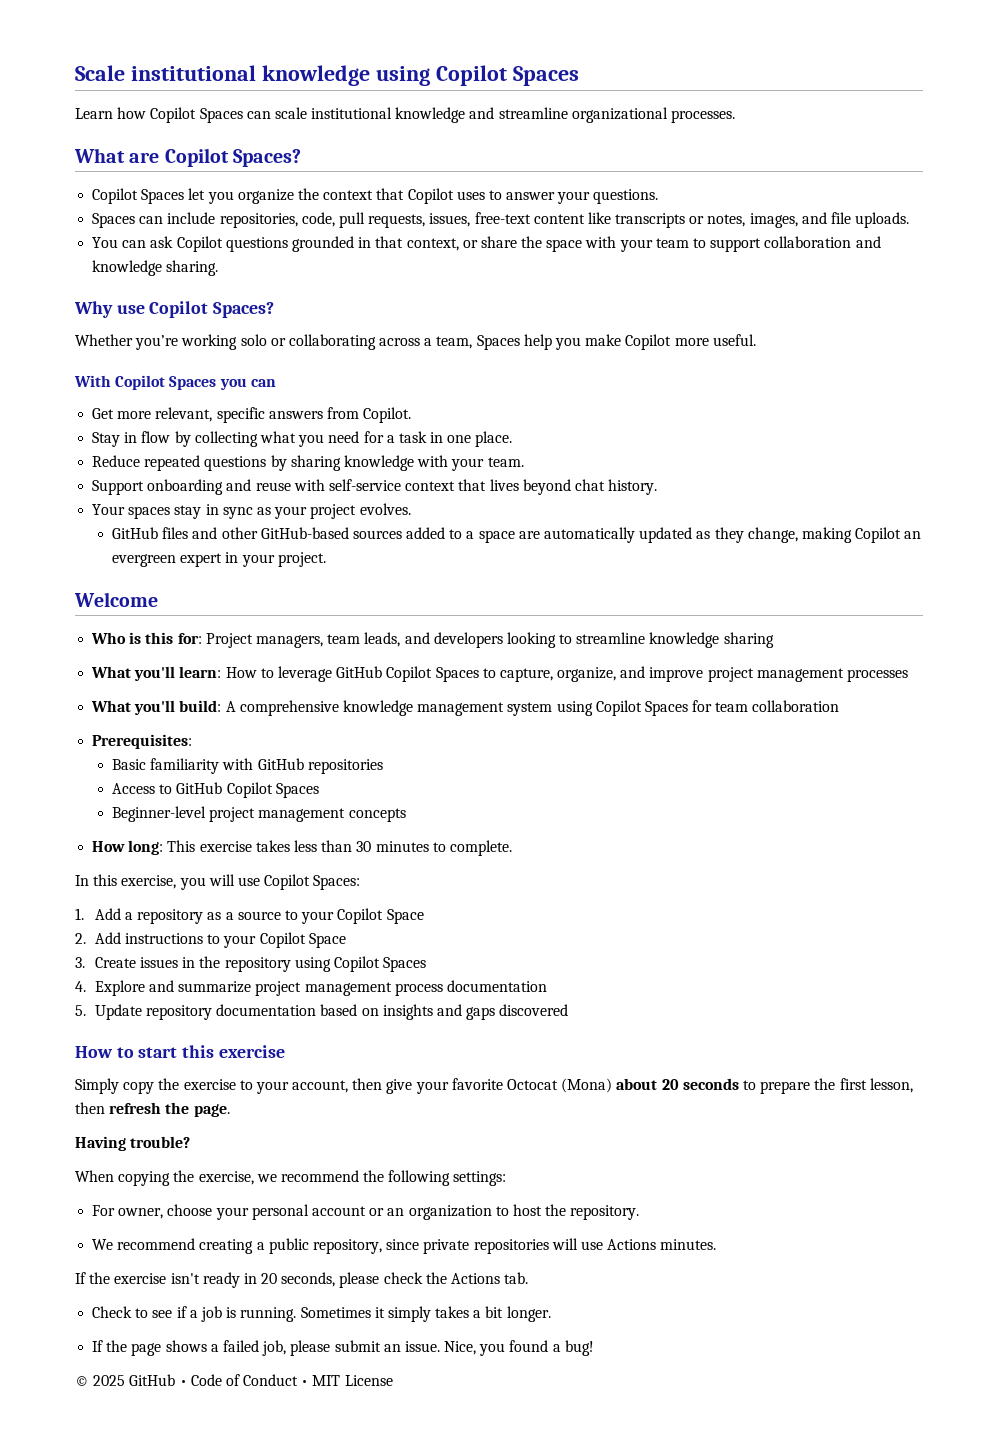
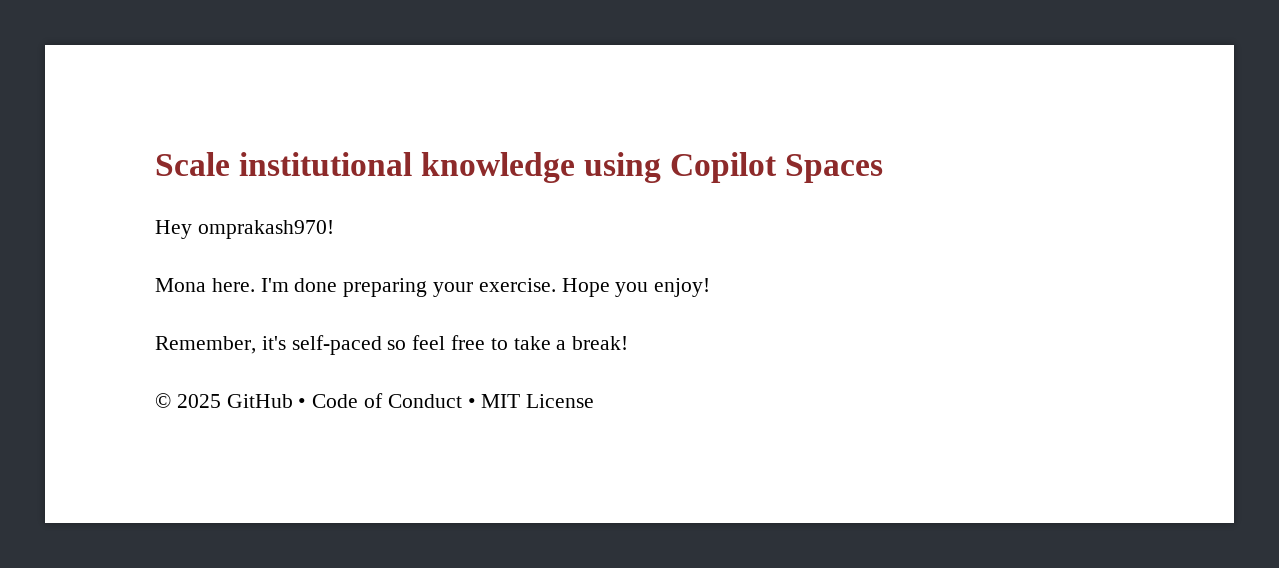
- Learn how Copilot Spaces can scale institutional knowledge and streamline organizational processes.
- What are Copilot Spaces?
- Copilot Spaces let you organize the context that Copilot uses to answer your questions.
- Spaces can include repositories, code, pull requests, issues, free-text content like transcripts or notes, images, and file uploads.
- You can ask Copilot questions grounded in that context, or share the space with your team to support collaboration and knowledge sharing.
- Why use Copilot Spaces?
- Whether you’re working solo or collaborating across a team, Spaces help you make Copilot more useful.
- With Copilot Spaces you can
- Get more relevant, specific answers from Copilot.
- Stay in flow by collecting what you need for a task in one place.
- Reduce repeated questions by sharing knowledge with your team.
- Support onboarding and reuse with self-service context that lives beyond chat history.
- Your spaces stay in sync as your project evolves.
- GitHub files and other GitHub-based sources added to a space are automatically updated as they change, making Copilot an evergreen expert in your project.
- Welcome
- Who is this for: Project managers, team leads, and developers looking to streamline knowledge sharing
- What you'll learn: How to leverage GitHub Copilot Spaces to capture, organize, and improve project management processes
- What you'll build: A comprehensive knowledge management system using Copilot Spaces for team collaboration
- Prerequisites:
- Basic familiarity with GitHub repositories
- Access to GitHub Copilot Spaces
- Beginner-level project management concepts
- How long: This exercise takes less than 30 minutes to complete.
- In this exercise, you will use Copilot Spaces:
- 1. Add a repository as a source to your Copilot Space
- 2. Add instructions to your Copilot Space
- 3. Create issues in the repository using Copilot Spaces
- 4. Explore and summarize project management process documentation
- 5. Update repository documentation based on insights and gaps discovered
- How to start this exercise
- Simply copy the exercise to your account, then give your favorite Octocat (Mona) about 20 seconds to prepare the first lesson, then refresh the page.
- Having trouble?
- When copying the exercise, we recommend the following settings:
- For owner, choose your personal account or an organization to host the repository.
- We recommend creating a public repository, since private repositories will use Actions minutes.
- If the exercise isn't ready in 20 seconds, please check the Actions tab.
- Check to see if a job is running. Sometimes it simply takes a bit longer.
- If the page shows a failed job, please submit an issue. Nice, you found a bug!
+ Hey omprakash970!
+ Mona here. I'm done preparing your exercise. Hope you enjoy!
+ Remember, it's self-paced so feel free to take a break!

